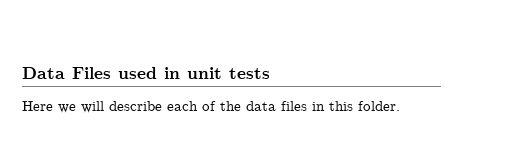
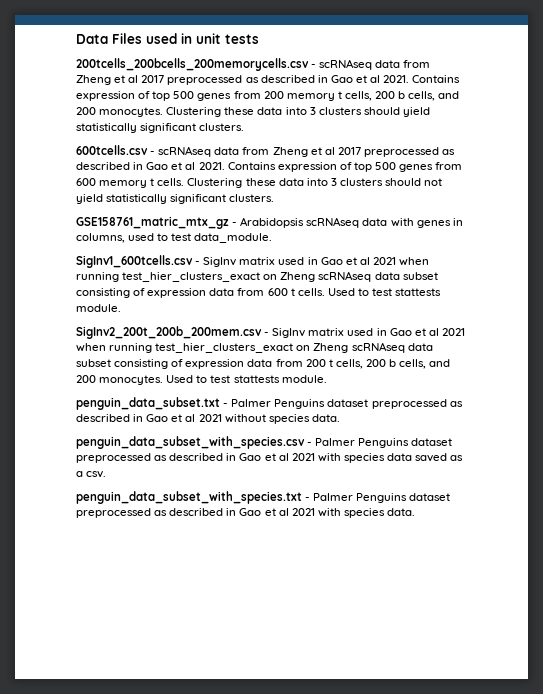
- Here we will describe each of the data files in this folder.
+ 200tcells_200bcells_200memorycells.csv - scRNAseq data from Zheng et al 2017 preprocessed as described in Gao et al 2021. Contains expression of top 500 genes from 200 memory t cells, 200 b cells, and 200 monocytes. Clustering these data into 3 clusters should yield statistically significant clusters.
+ 600tcells.csv - scRNAseq data from Zheng et al 2017 preprocessed as described in Gao et al 2021. Contains expression of top 500 genes from 600 memory t cells. Clustering these data into 3 clusters should not yield statistically significant clusters.
+ GSE158761_matric_mtx_gz - Arabidopsis scRNAseq data with genes in columns, used to test data_module.
+ SigInv1_600tcells.csv - SigInv matrix used in Gao et al 2021 when running test_hier_clusters_exact on Zheng scRNAseq data subset consisting of expression data from 600 t cells. Used to test stattests module.
+ SigInv2_200t_200b_200mem.csv - SigInv matrix used in Gao et al 2021 when running test_hier_clusters_exact on Zheng scRNAseq data subset consisting of expression data from 200 t cells, 200 b cells, and 200 monocytes. Used to test stattests module.
+ penguin_data_subset.txt - Palmer Penguins dataset preprocessed as described in Gao et al 2021 without species data.
+ penguin_data_subset_with_species.csv - Palmer Penguins dataset preprocessed as described in Gao et al 2021 with species data saved as a csv.
+ penguin_data_subset_with_species.txt - Palmer Penguins dataset preprocessed as described in Gao et al 2021 with species data.

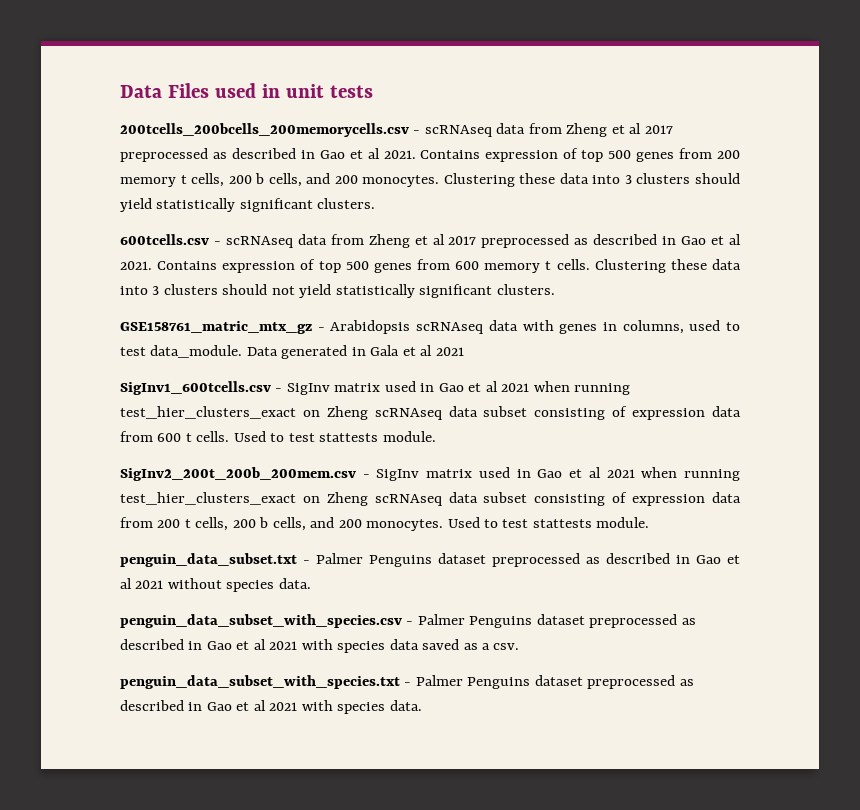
+ Data generated in Gala et al 2021

